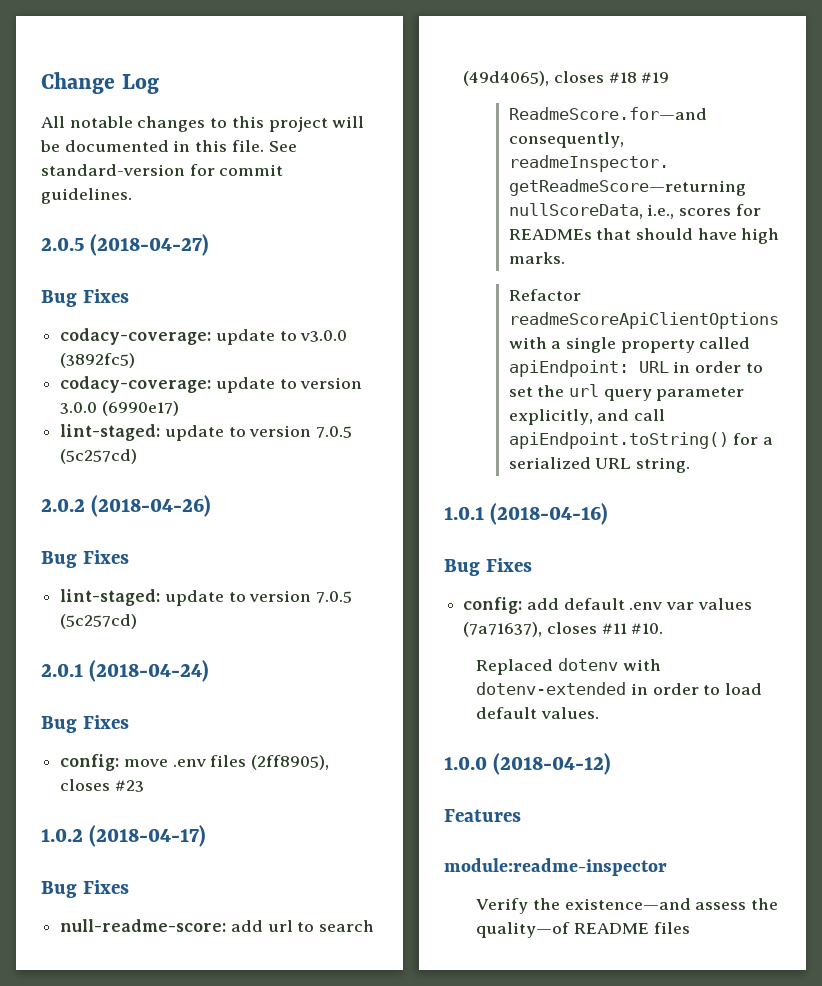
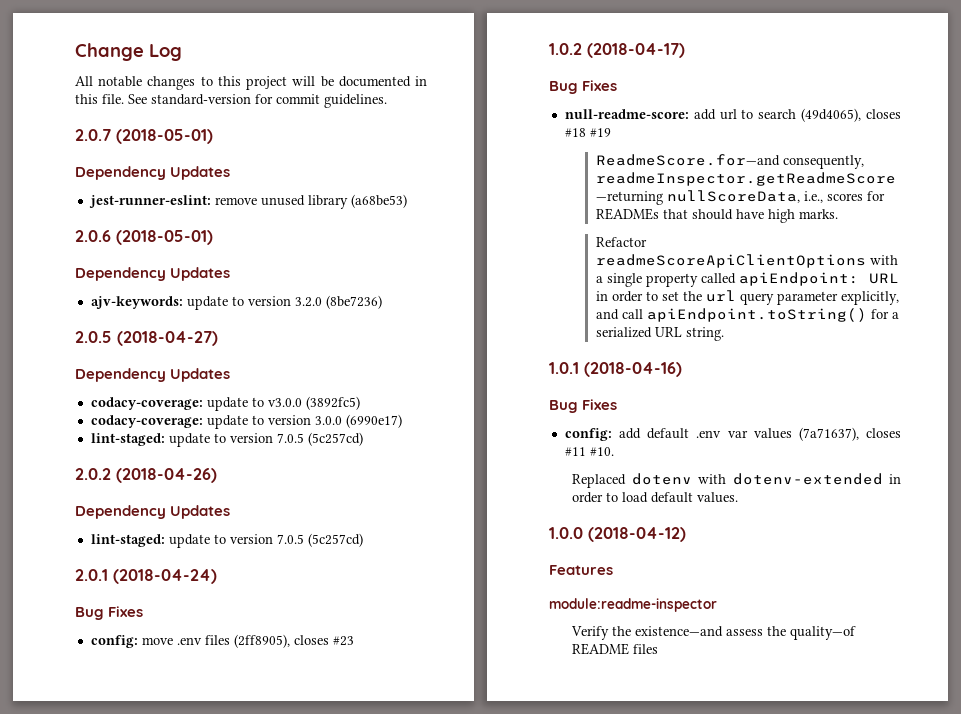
+ 2.0.7 (2018-05-01)
+ Dependency Updates
+ jest-runner-eslint: remove unused library (a68be53)
+ 2.0.6 (2018-05-01)
+ Dependency Updates
+ ajv-keywords: update to version 3.2.0 (8be7236)
  2.0.5 (2018-04-27)
- Bug Fixes
+ Dependency Updates
  2.0.2 (2018-04-26)
- Bug Fixes
+ Dependency Updates

